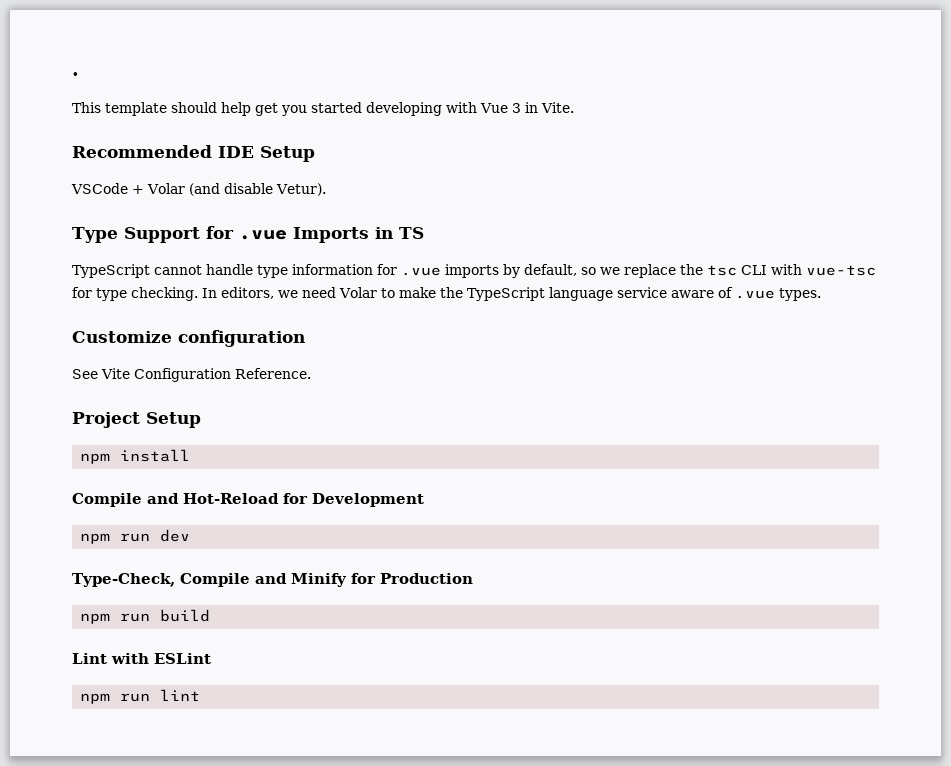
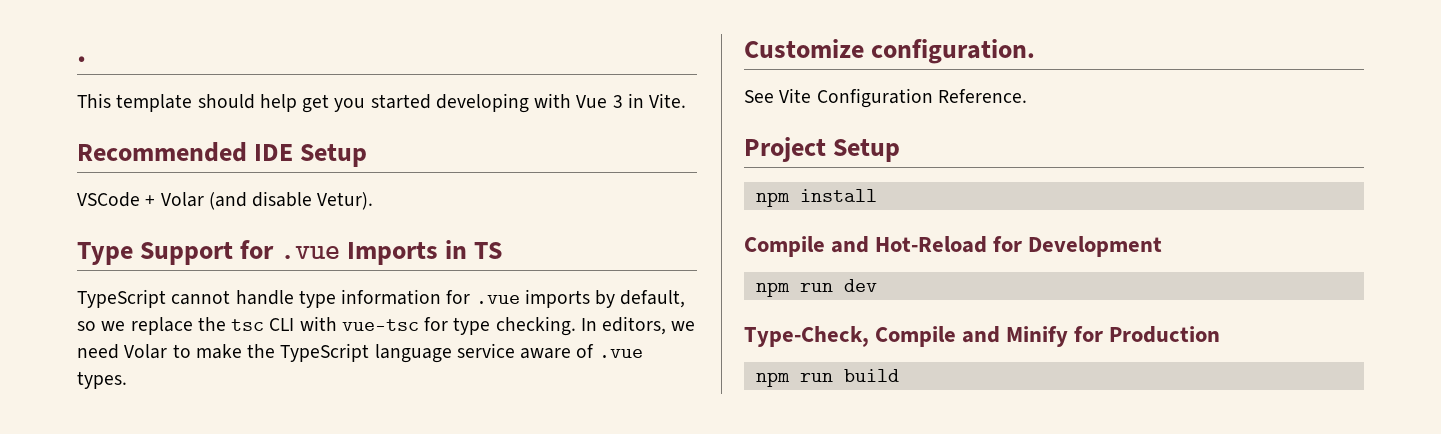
- Customize configuration
+ Customize configuration.
- Lint with ESLint
- npm run lint

